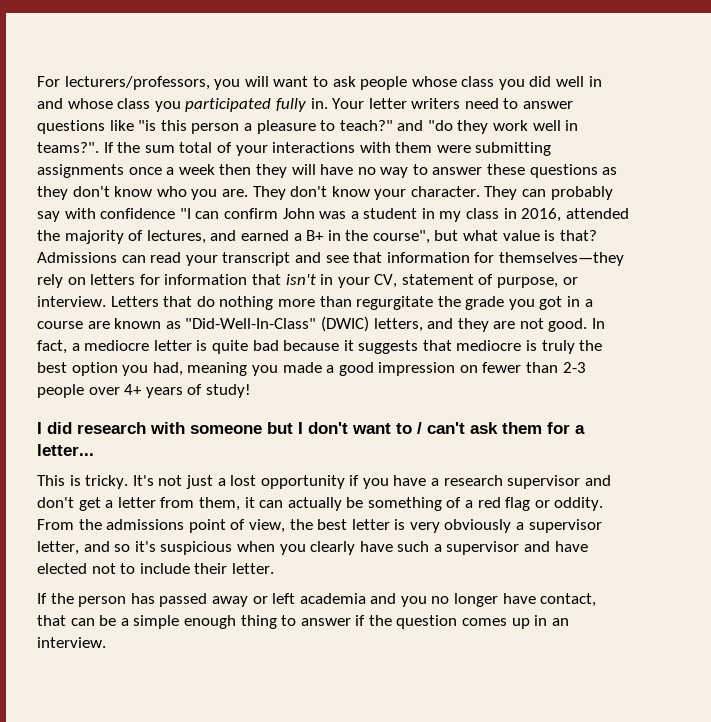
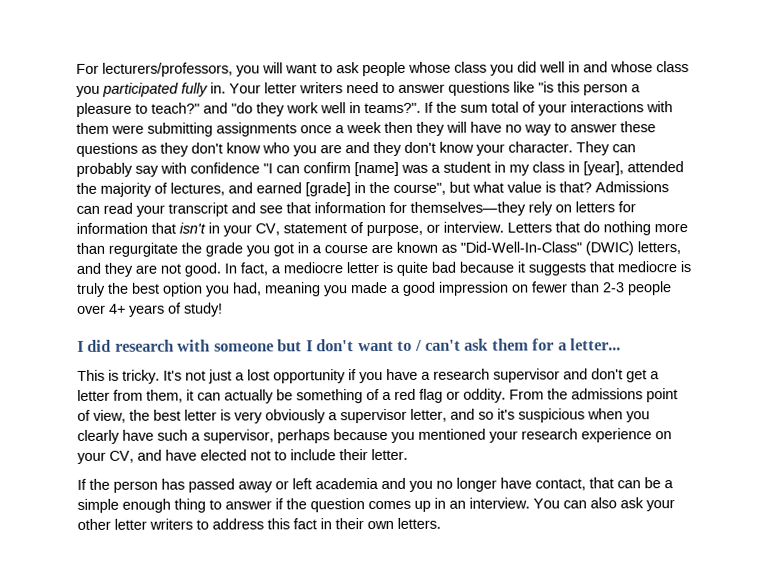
- If the sum total of your interactions with them were submitting assignments once a week then they will have no way to answer these questions as they don't know who you are. They don't know your character.
+ If the sum total of your interactions with them were submitting assignments once a week then they will have no way to answer these questions as they don't know who you are and they don't know your character.
- They can probably say with confidence "I can confirm John was a student in my class in 2016, attended the majority of lectures, and earned a B+ in the course", but what value is that?
+ They can probably say with confidence "I can confirm [name] was a student in my class in [year], attended the majority of lectures, and earned [grade] in the course", but what value is that?
- From the admissions point of view, the best letter is very obviously a supervisor letter, and so it's suspicious when you clearly have such a supervisor and have elected not to include their letter.
+ From the admissions point of view, the best letter is very obviously a supervisor letter, and so it's suspicious when you clearly have such a supervisor, perhaps because you mentioned your research experience on your CV, and have elected not to include their letter.
+ You can also ask your other letter writers to address this fact in their own letters.

